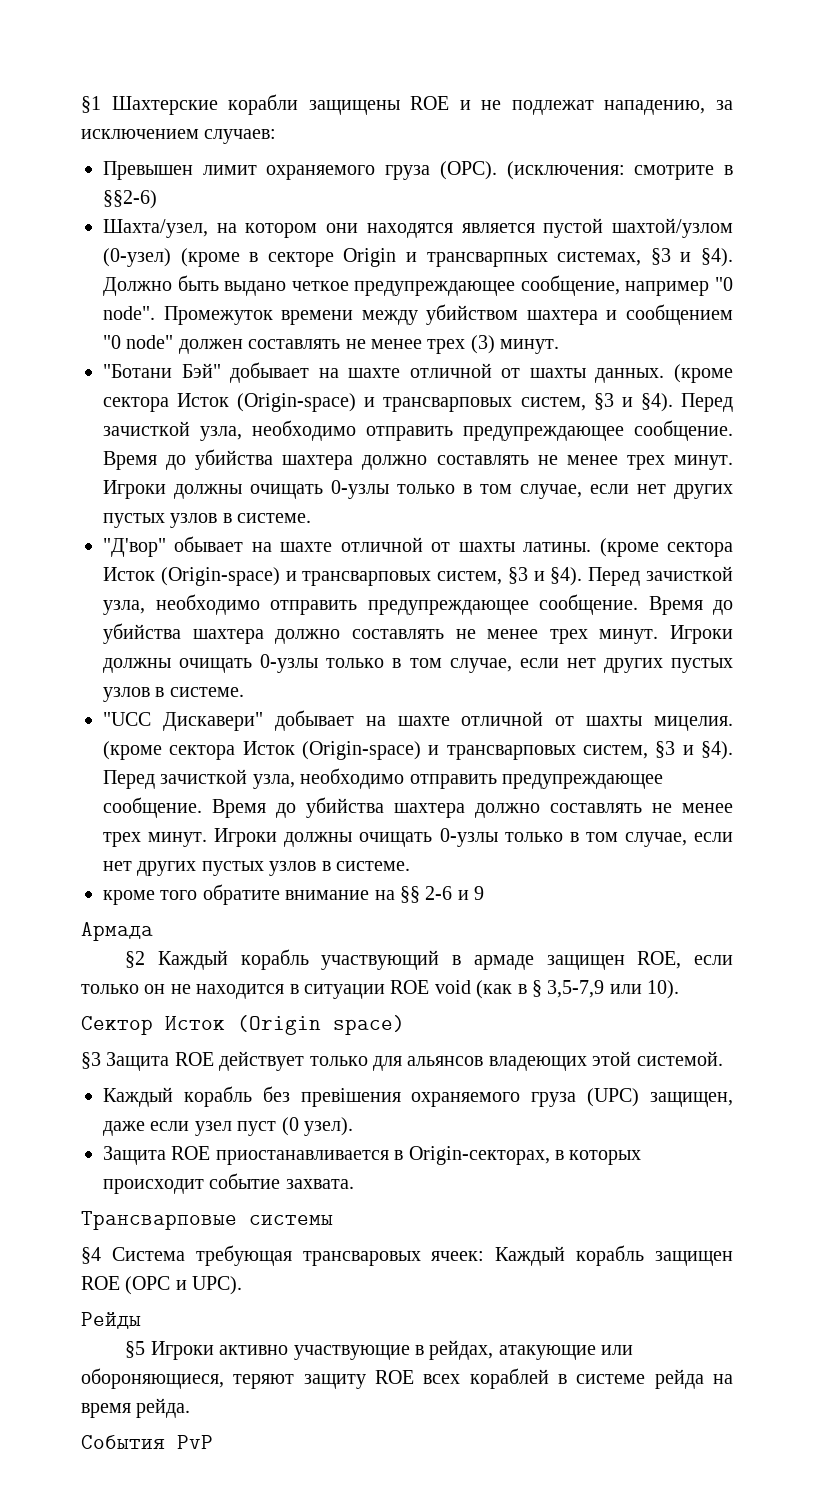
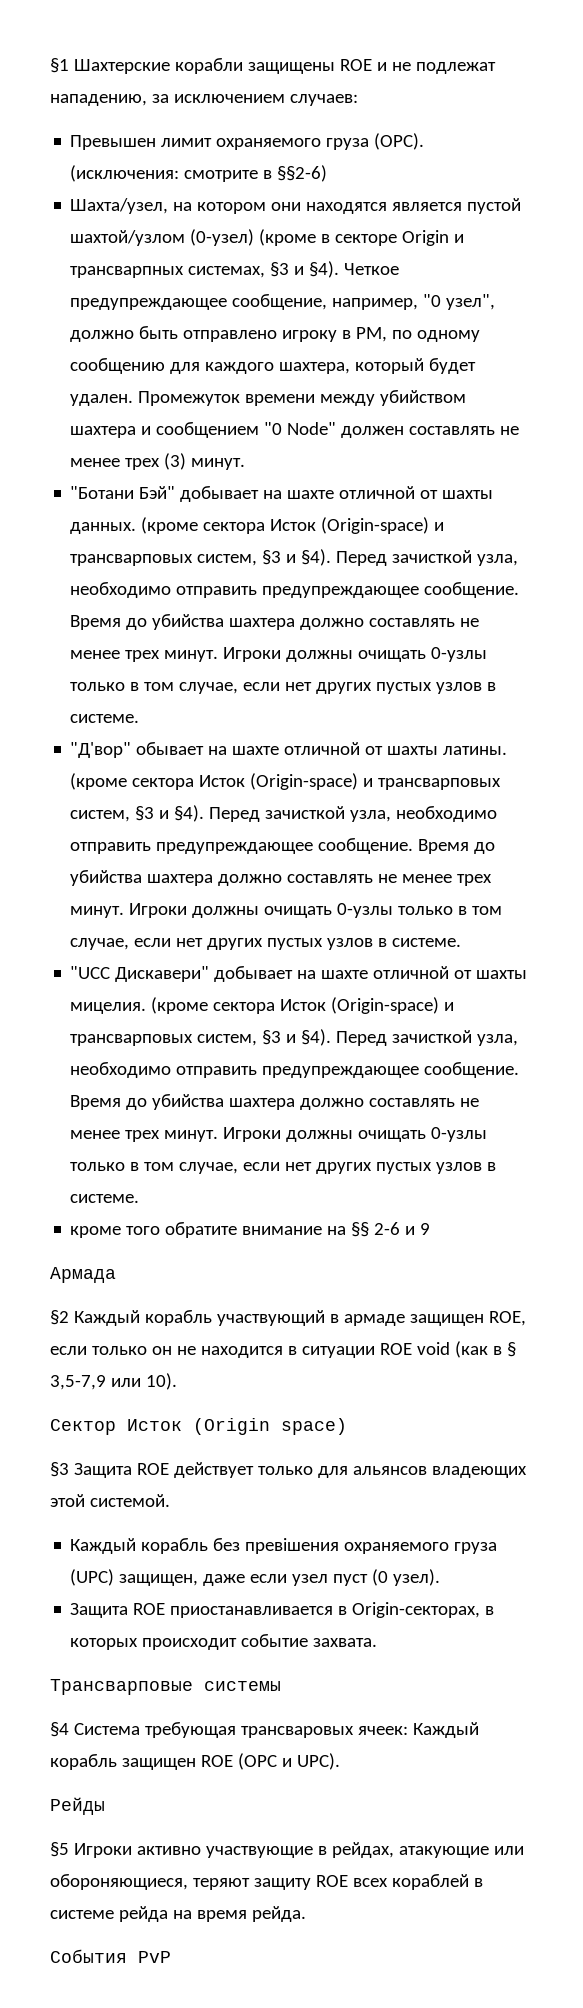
- Должно быть выдано четкое предупреждающее сообщение, например "0 node".
+ Четкое предупреждающее сообщение, например, "0 узел", должно быть отправлено игроку в PM, по одному сообщению для каждого шахтера, который будет удален.
- Промежуток времени между убийством шахтера и сообщением "0 node" должен составлять не менее трех (3) минут.
+ Промежуток времени между убийством шахтера и сообщением "0 Node" должен составлять не менее трех (3) минут.

